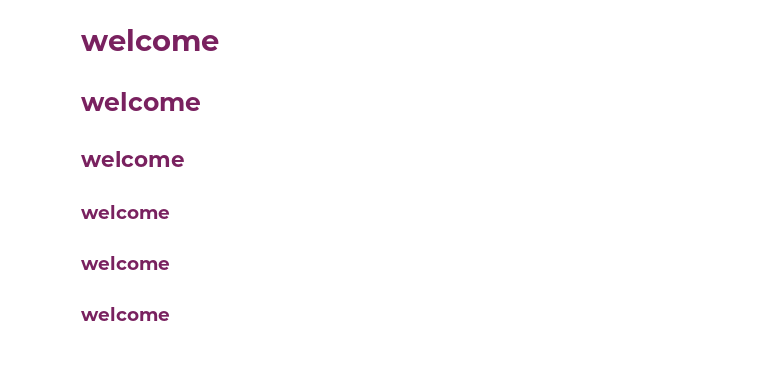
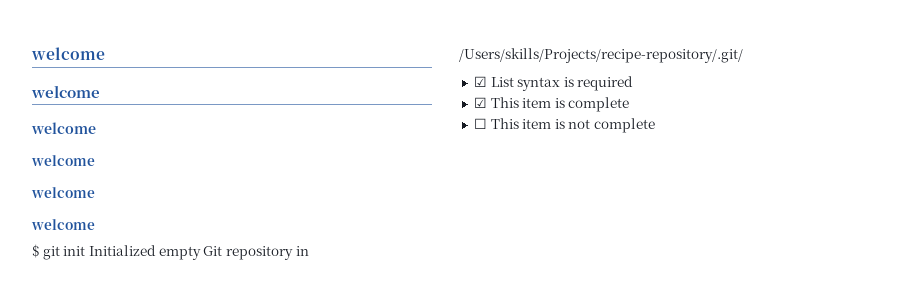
+ $ git init Initialized empty Git repository in /Users/skills/Projects/recipe-repository/.git/
+ ☑ List syntax is required
+ ☑ This item is complete
+ ☐ This item is not complete

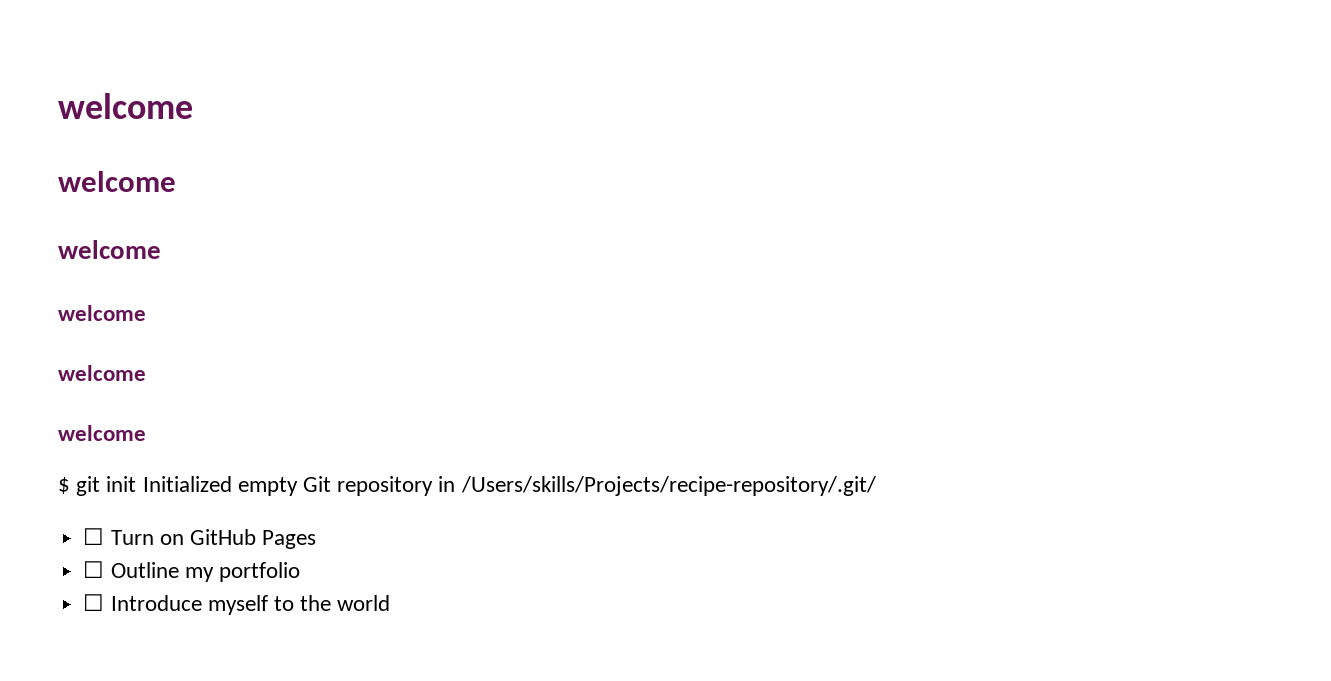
- ☑ List syntax is required
- ☑ This item is complete
- ☐ This item is not complete
+ ☐ Turn on GitHub Pages
+ ☐ Outline my portfolio
+ ☐ Introduce myself to the world

